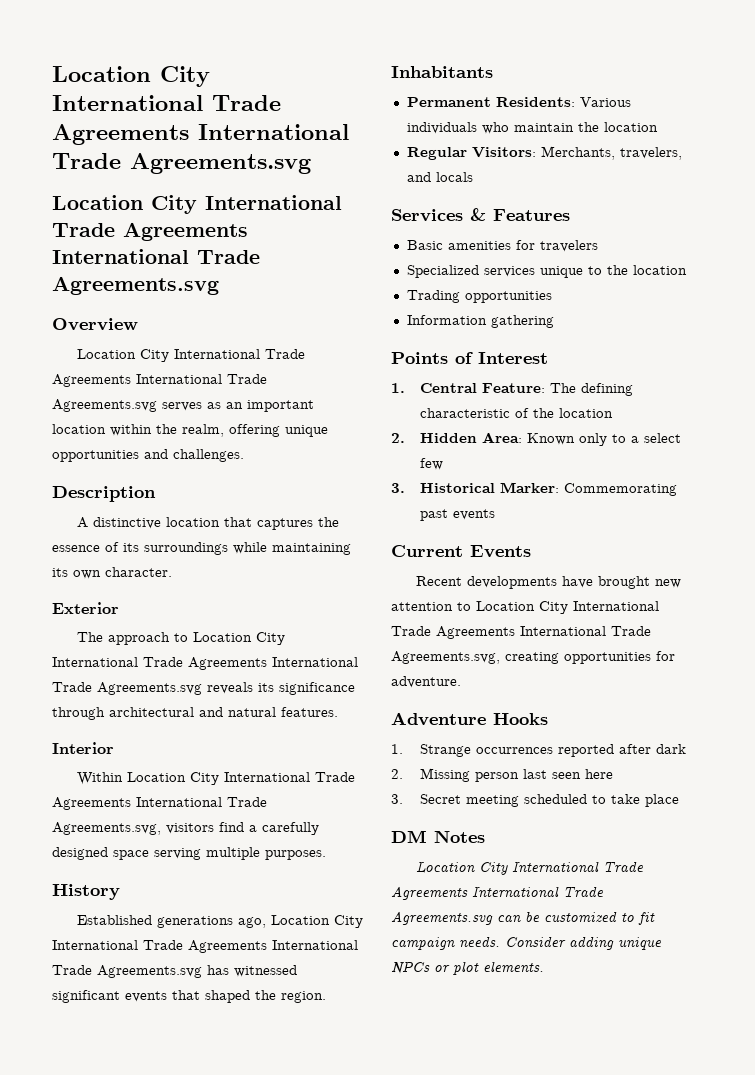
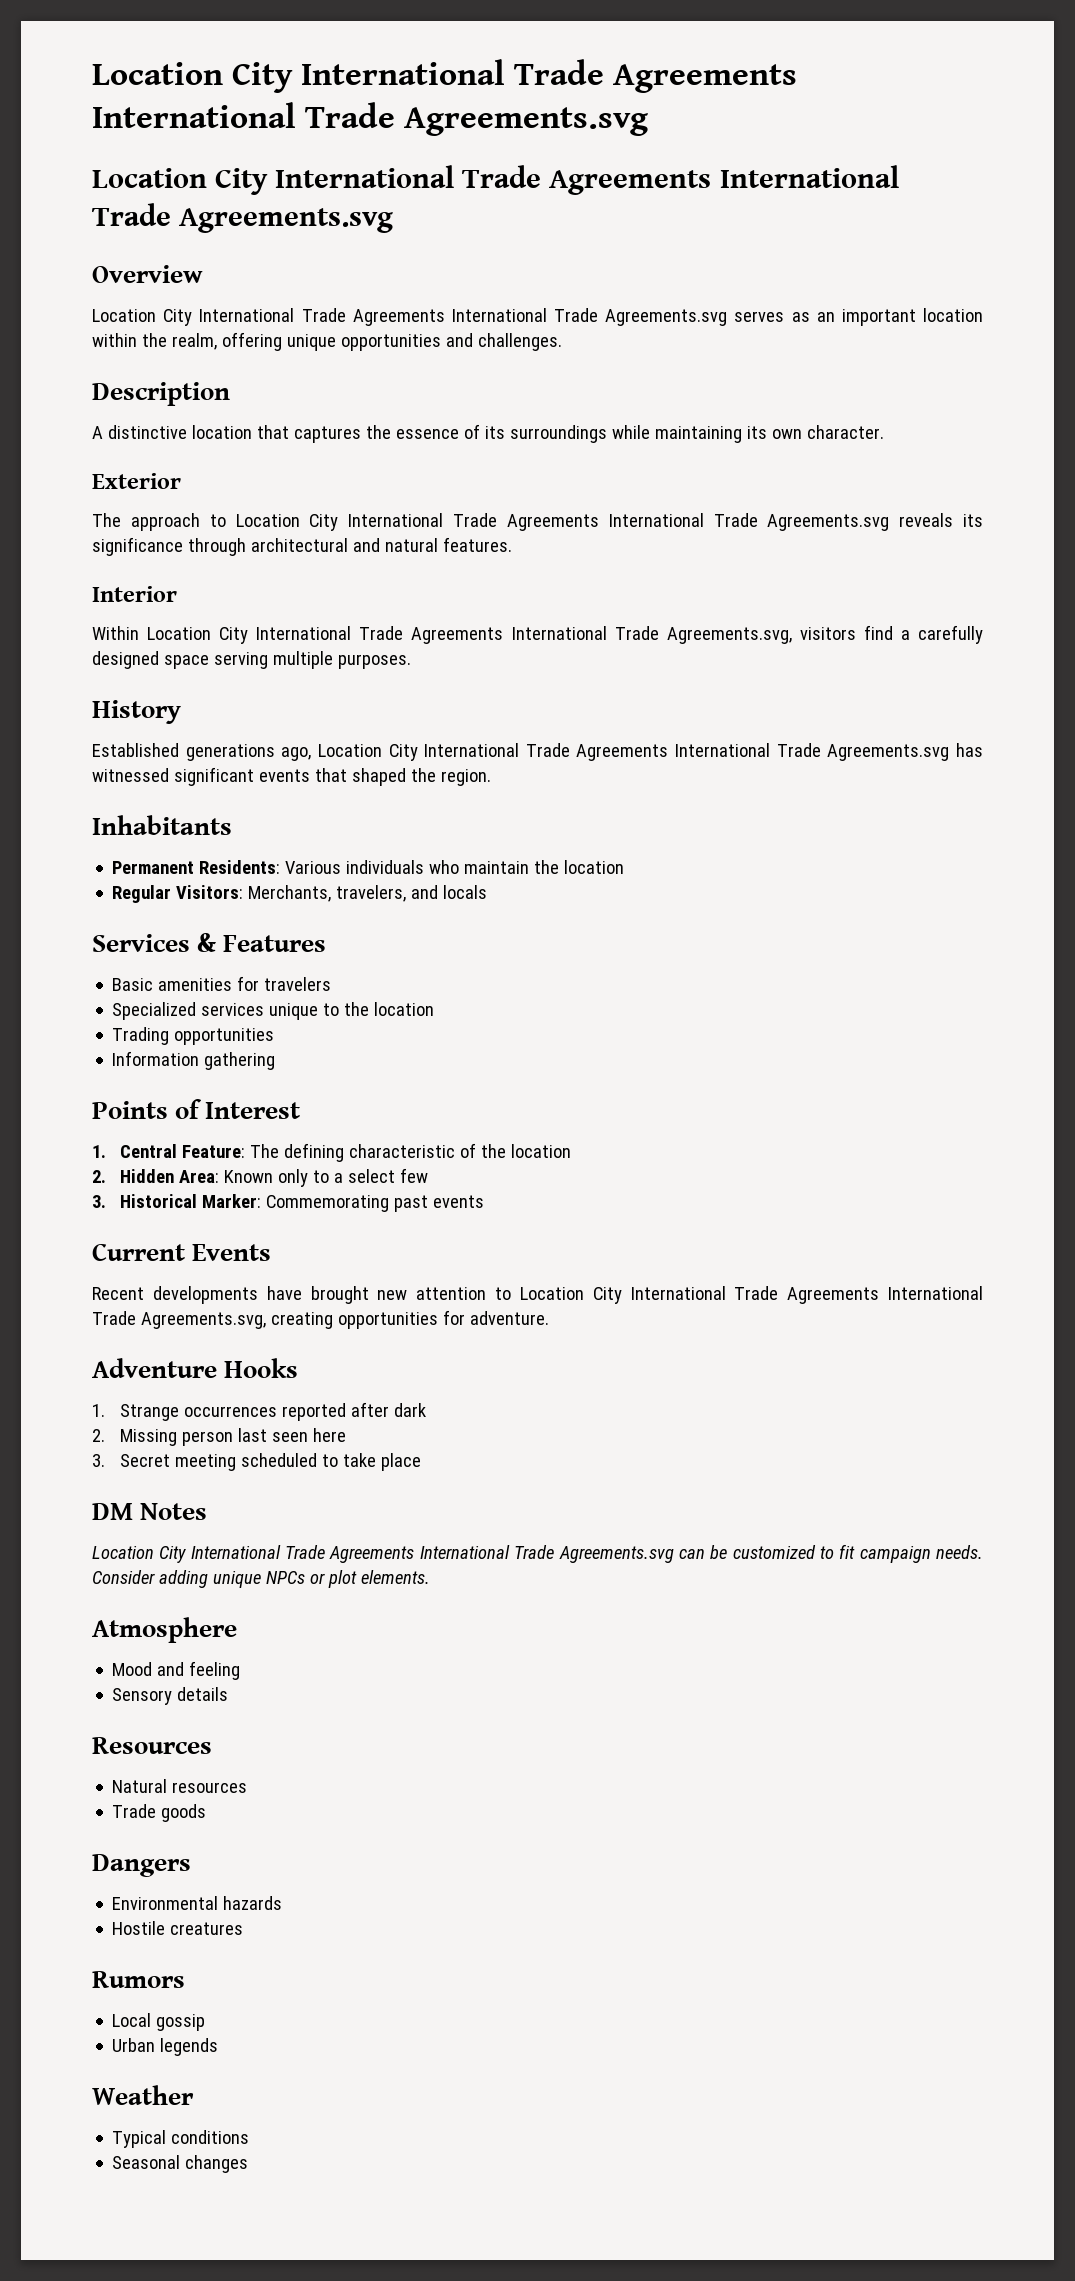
+ Atmosphere
+ Mood and feeling
+ Sensory details
+ Resources
+ Natural resources
+ Trade goods
+ Dangers
+ Environmental hazards
+ Hostile creatures
+ Rumors
+ Local gossip
+ Urban legends
+ Weather
+ Typical conditions
+ Seasonal changes

